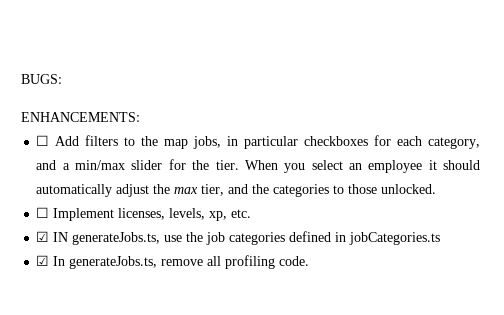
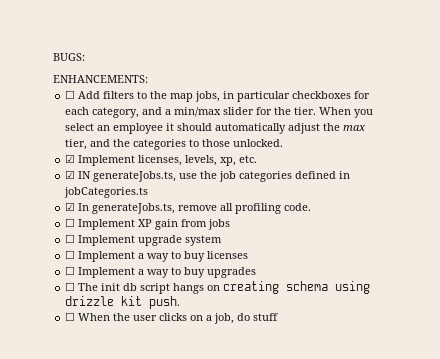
- ☐ Implement licenses, levels, xp, etc.
+ ☑ Implement licenses, levels, xp, etc.
+ ☐ Implement XP gain from jobs
+ ☐ Implement upgrade system
+ ☐ Implement a way to buy licenses
+ ☐ Implement a way to buy upgrades
+ ☐ The init db script hangs on creating schema using drizzle kit push.
+ ☐ When the user clicks on a job, do stuff

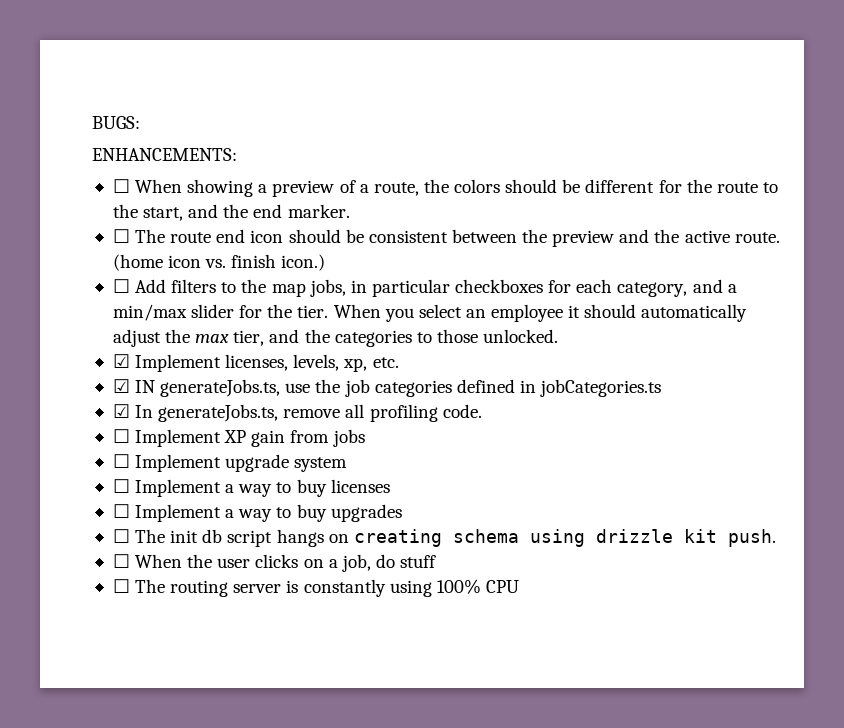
+ ☐ When showing a preview of a route, the colors should be different for the route to the start, and the end marker.
+ ☐ The route end icon should be consistent between the preview and the active route. (home icon vs. finish icon.)
+ ☐ The routing server is constantly using 100% CPU

